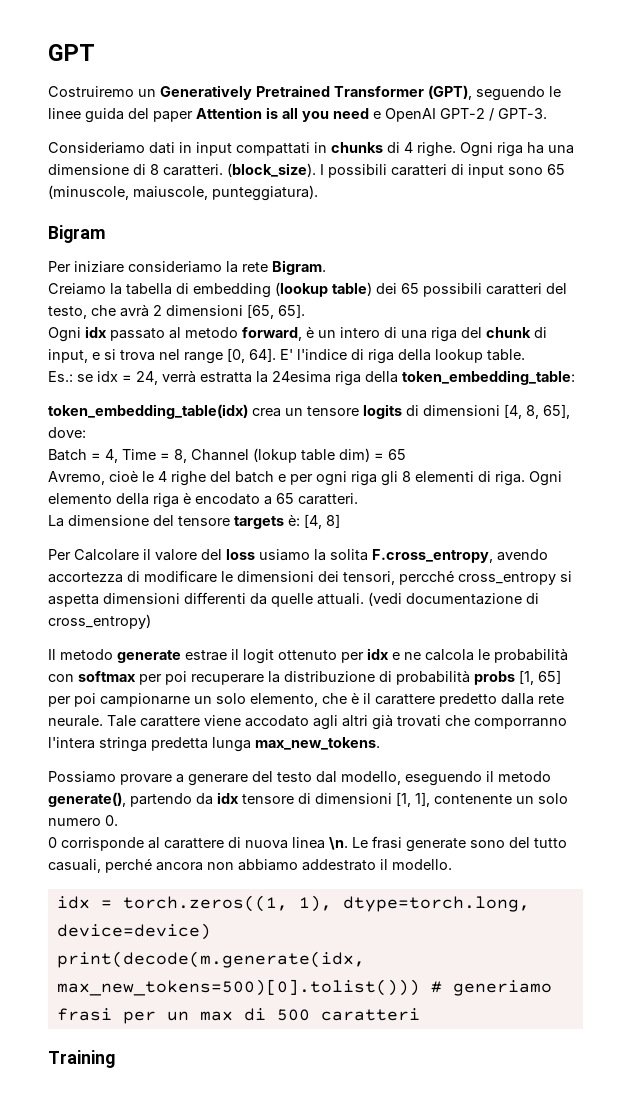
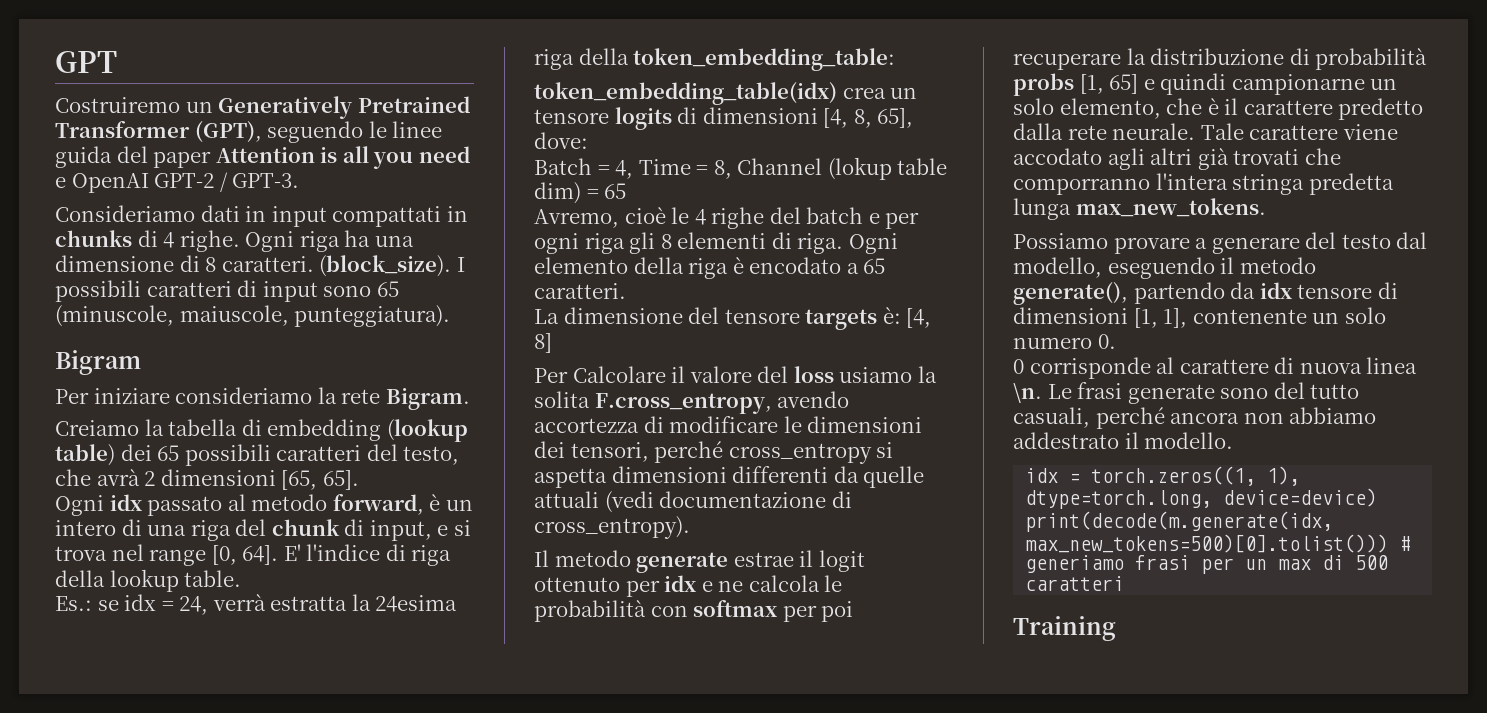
- Per Calcolare il valore del loss usiamo la solita F.cross_entropy, avendo accortezza di modificare le dimensioni dei tensori, percché cross_entropy si aspetta dimensioni differenti da quelle attuali. (vedi documentazione di cross_entropy)
+ Per Calcolare il valore del loss usiamo la solita F.cross_entropy, avendo accortezza di modificare le dimensioni dei tensori, perché cross_entropy si aspetta dimensioni differenti da quelle attuali (vedi documentazione di cross_entropy).
- Il metodo generate estrae il logit ottenuto per idx e ne calcola le probabilità con softmax per poi recuperare la distribuzione di probabilità probs [1, 65] per poi campionarne un solo elemento, che è il carattere predetto dalla rete neurale.
+ Il metodo generate estrae il logit ottenuto per idx e ne calcola le probabilità con softmax per poi recuperare la distribuzione di probabilità probs [1, 65] e quindi campionarne un solo elemento, che è il carattere predetto dalla rete neurale.

